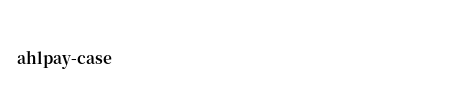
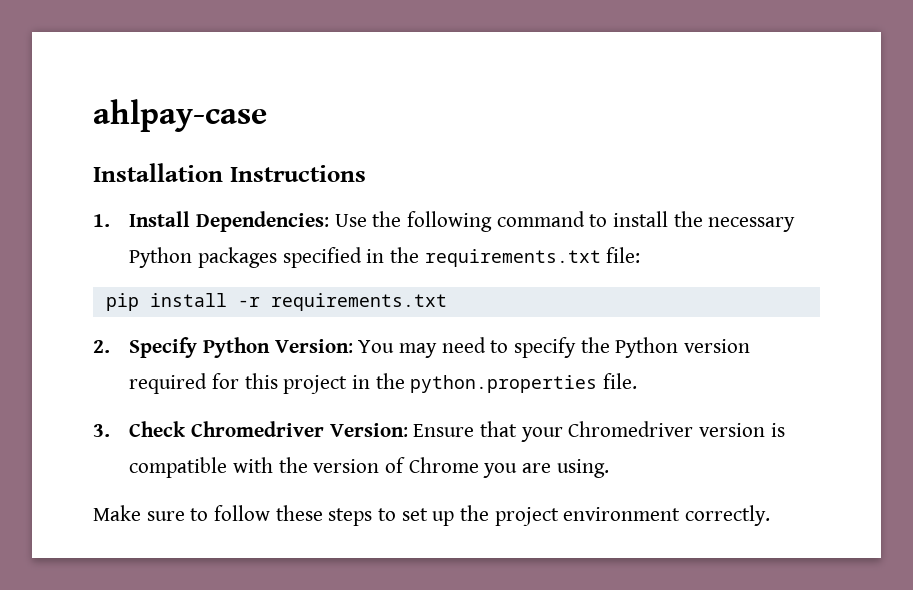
+ Installation Instructions
+ 1. Install Dependencies: Use the following command to install the necessary Python packages specified in the requirements.txt file:
+ pip install -r requirements.txt
+ 2. Specify Python Version: You may need to specify the Python version required for this project in the python.properties file.
+ 3. Check Chromedriver Version: Ensure that your Chromedriver version is compatible with the version of Chrome you are using.
+ Make sure to follow these steps to set up the project environment correctly.

